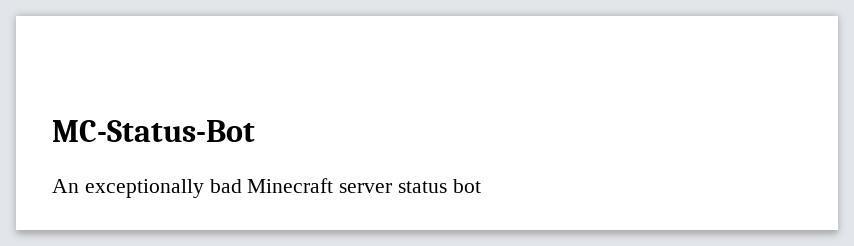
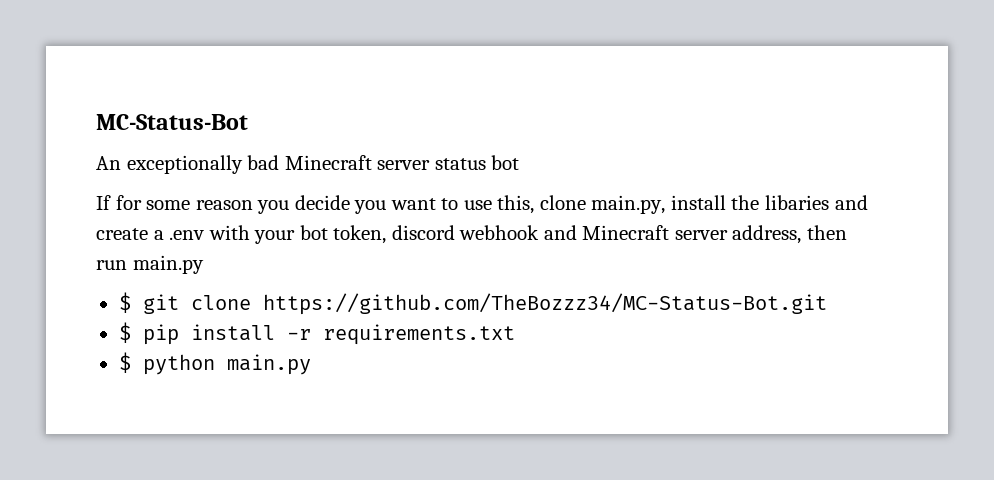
+ If for some reason you decide you want to use this, clone main.py, install the libaries and create a .env with your bot token, discord webhook and Minecraft server address, then run main.py
+ $ git clone https://github.com/TheBozzz34/MC-Status-Bot.git
+ $ pip install -r requirements.txt
+ $ python main.py

